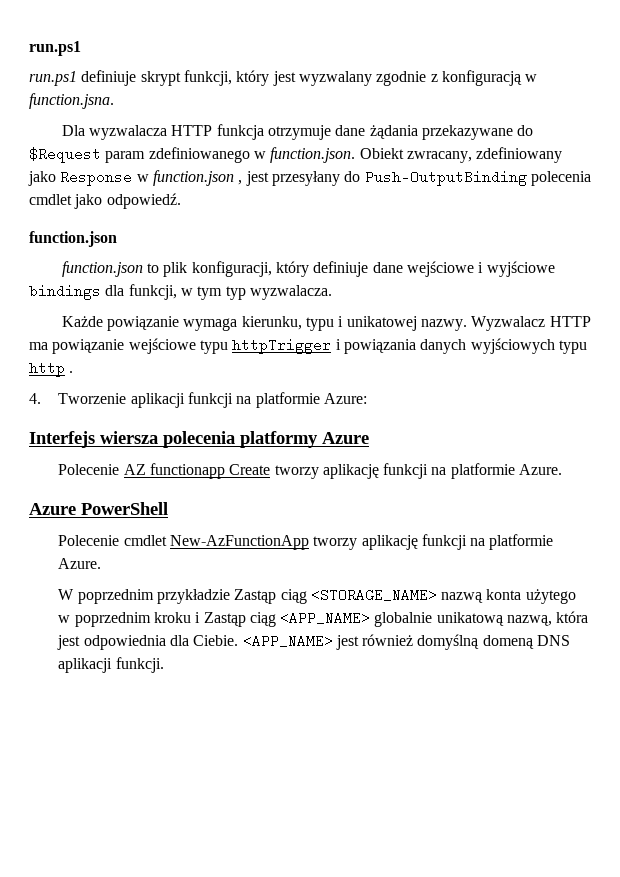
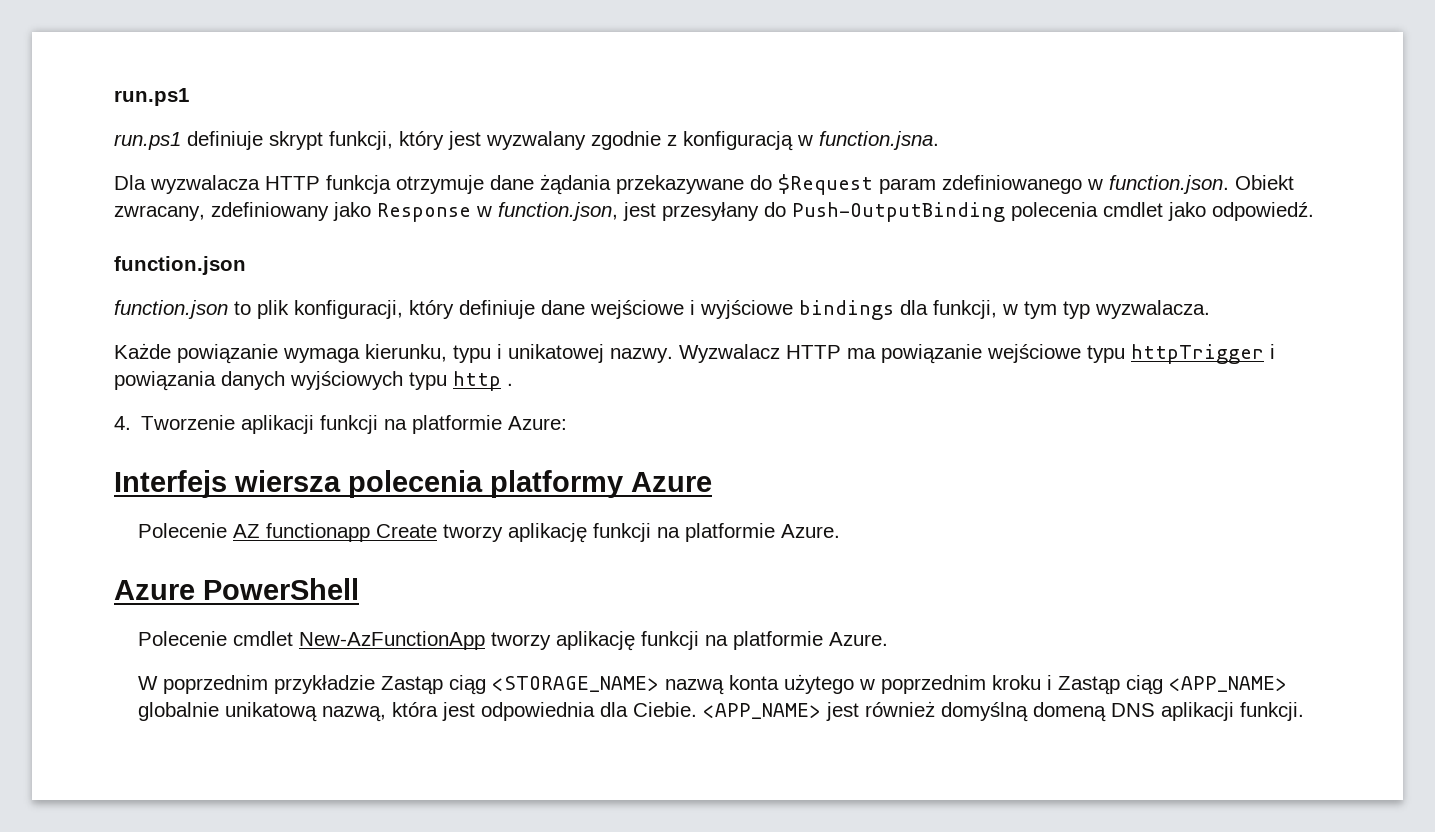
- Dla wyzwalacza HTTP funkcja otrzymuje dane żądania przekazywane do $Request param zdefiniowanego w function.json. Obiekt zwracany, zdefiniowany jako Response w function.json , jest przesyłany do Push-OutputBinding polecenia cmdlet jako odpowiedź.
+ Dla wyzwalacza HTTP funkcja otrzymuje dane żądania przekazywane do $Request param zdefiniowanego w function.json. Obiekt zwracany, zdefiniowany jako Response w function.json, jest przesyłany do Push-OutputBinding polecenia cmdlet jako odpowiedź.

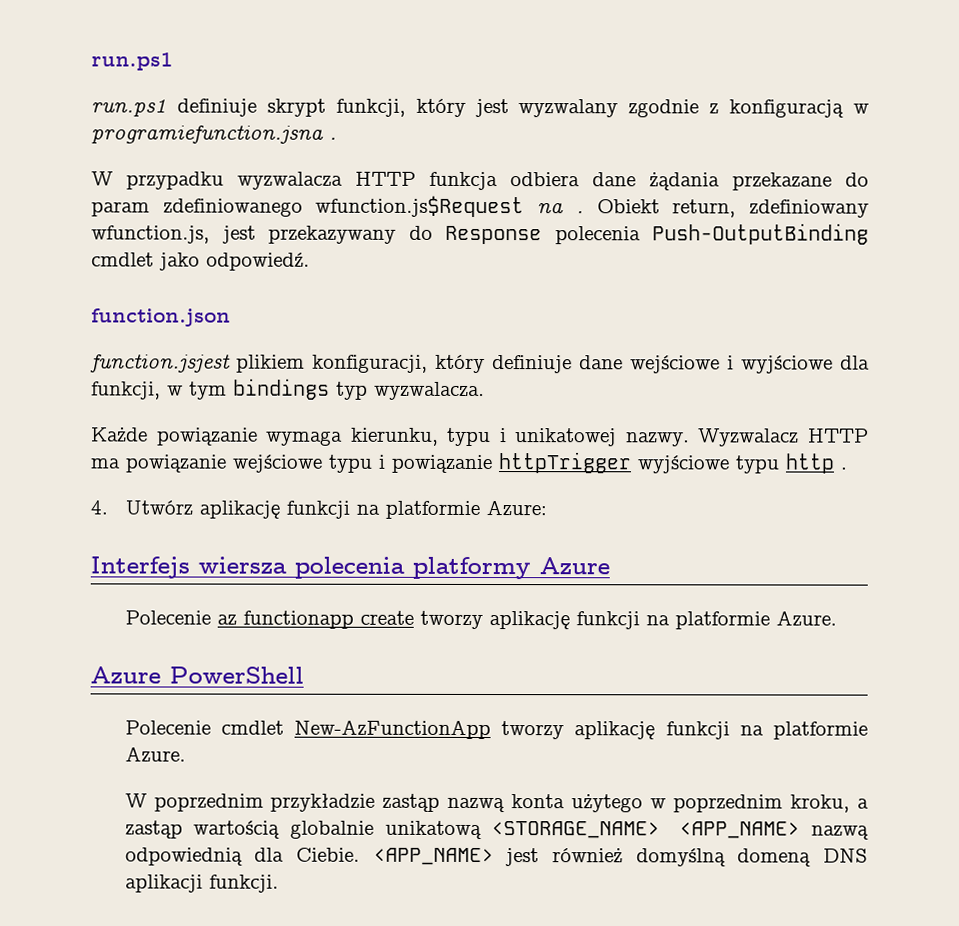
- run.ps1 definiuje skrypt funkcji, który jest wyzwalany zgodnie z konfiguracją w function.jsna.
- Dla wyzwalacza HTTP funkcja otrzymuje dane żądania przekazywane do $Request param zdefiniowanego w function.json. Obiekt zwracany, zdefiniowany jako Response w function.json, jest przesyłany do Push-OutputBinding polecenia cmdlet jako odpowiedź.
+ run.ps1 definiuje skrypt funkcji, który jest wyzwalany zgodnie z konfiguracją w programiefunction.jsna .
+ W przypadku wyzwalacza HTTP funkcja odbiera dane żądania przekazane do param zdefiniowanego wfunction.js$Request na . Obiekt return, zdefiniowany wfunction.js, jest przekazywany do Response polecenia Push-OutputBinding cmdlet jako odpowiedź.
- function.json to plik konfiguracji, który definiuje dane wejściowe i wyjściowe bindings dla funkcji, w tym typ wyzwalacza.
+ function.jsjest plikiem konfiguracji, który definiuje dane wejściowe i wyjściowe dla funkcji, w tym bindings typ wyzwalacza.
- Wyzwalacz HTTP ma powiązanie wejściowe typu httpTrigger i powiązania danych wyjściowych typu http .
+ Wyzwalacz HTTP ma powiązanie wejściowe typu i powiązanie httpTrigger wyjściowe typu http .
- 4. Tworzenie aplikacji funkcji na platformie Azure:
+ 4. Utwórz aplikację funkcji na platformie Azure:
- Polecenie AZ functionapp Create tworzy aplikację funkcji na platformie Azure.
+ Polecenie az functionapp create tworzy aplikację funkcji na platformie Azure.
- W poprzednim przykładzie Zastąp ciąg <STORAGE_NAME> nazwą konta użytego w poprzednim kroku i Zastąp ciąg <APP_NAME> globalnie unikatową nazwą, która jest odpowiednia dla Ciebie.
+ W poprzednim przykładzie zastąp nazwą konta użytego w poprzednim kroku, a zastąp wartością globalnie unikatową <STORAGE_NAME> <APP_NAME> nazwą odpowiednią dla Ciebie.

